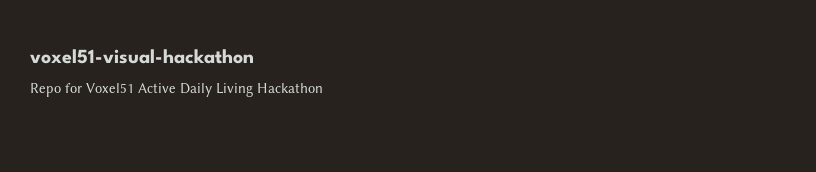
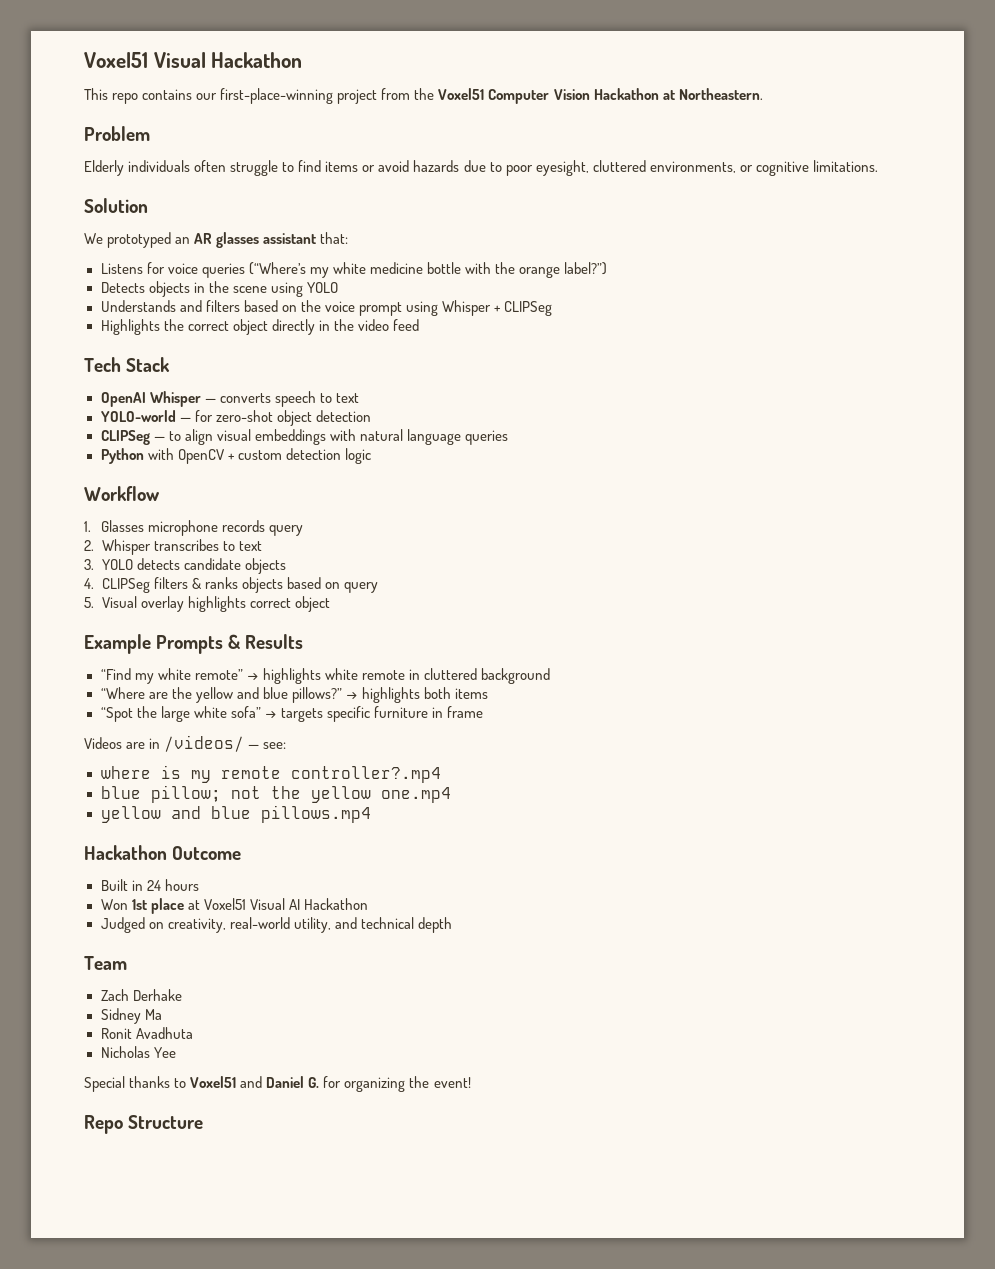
- voxel51-visual-hackathon
- Repo for Voxel51 Active Daily Living Hackathon
+ Voxel51 Visual Hackathon
+ This repo contains our first-place-winning project from the Voxel51 Computer Vision Hackathon at Northeastern.
+ Problem
+ Elderly individuals often struggle to find items or avoid hazards due to poor eyesight, cluttered environments, or cognitive limitations.
+ Solution
+ We prototyped an AR glasses assistant that:
+ Listens for voice queries (“Where’s my white medicine bottle with the orange label?”)
+ Detects objects in the scene using YOLO
+ Understands and filters based on the voice prompt using Whisper + CLIPSeg
+ Highlights the correct object directly in the video feed
+ Tech Stack
+ OpenAI Whisper — converts speech to text
+ YOLO-world — for zero-shot object detection
+ CLIPSeg — to align visual embeddings with natural language queries
+ Python with OpenCV + custom detection logic
+ Workflow
+ 1. Glasses microphone records query
+ 2. Whisper transcribes to text
+ 3. YOLO detects candidate objects
+ 4. CLIPSeg filters & ranks objects based on query
+ 5. Visual overlay highlights correct object
+ Example Prompts & Results
+ “Find my white remote” → highlights white remote in cluttered background
+ “Where are the yellow and blue pillows?” → highlights both items
+ “Spot the large white sofa” → targets specific furniture in frame
+ Videos are in /videos/ — see:
+ where is my remote controller?.mp4
+ blue pillow; not the yellow one.mp4
+ yellow and blue pillows.mp4
+ Hackathon Outcome
+ Built in 24 hours
+ Won 1st place at Voxel51 Visual AI Hackathon
+ Judged on creativity, real-world utility, and technical depth
+ Team
+ Zach Derhake
+ Sidney Ma
+ Ronit Avadhuta
+ Nicholas Yee
+ Special thanks to Voxel51 and Daniel G. for organizing the event!
+ Repo Structure

